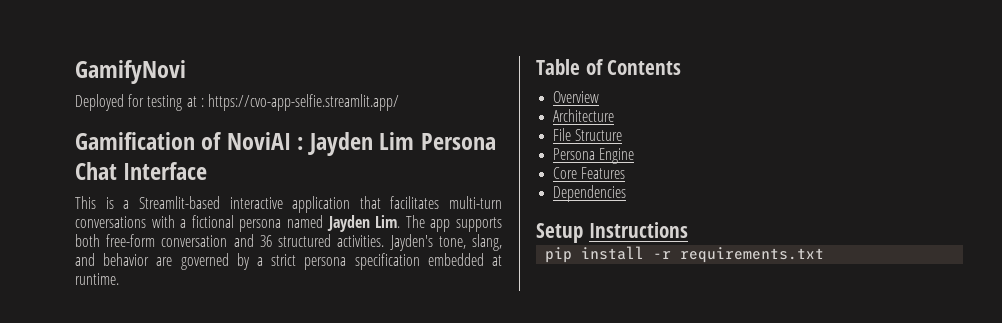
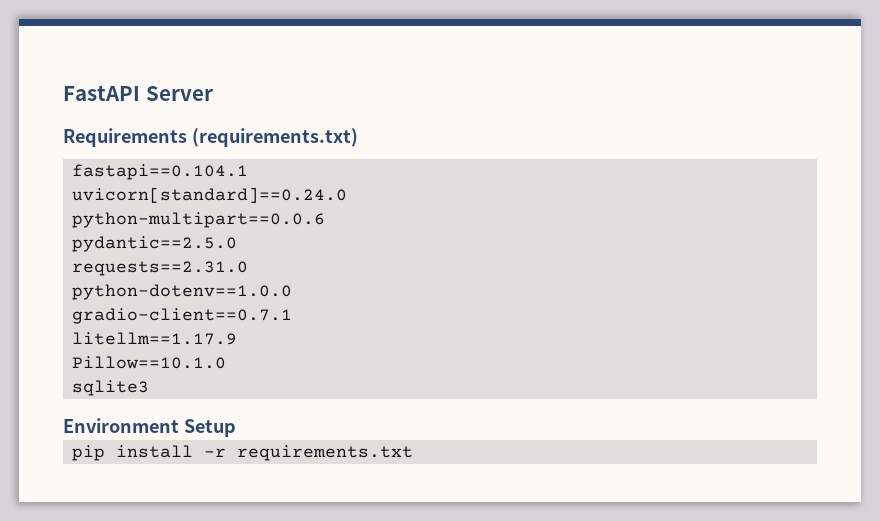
- GamifyNovi
- Deployed for testing at : https://cvo-app-selfie.streamlit.app/
- Gamification of NoviAI : Jayden Lim Persona Chat Interface
- This is a Streamlit-based interactive application that facilitates multi-turn conversations with a fictional persona named Jayden Lim. The app supports both free-form conversation and 36 structured activities. Jayden's tone, slang, and behavior are governed by a strict persona specification embedded at runtime.
- Table of Contents
- Overview
- Architecture
- File Structure
- Persona Engine
- Core Features
- Dependencies
- Setup Instructions
+ FastAPI Server
+ Requirements (requirements.txt)
+ fastapi==0.104.1
+ uvicorn[standard]==0.24.0
+ python-multipart==0.0.6
+ pydantic==2.5.0
+ requests==2.31.0
+ python-dotenv==1.0.0
+ gradio-client==0.7.1
+ litellm==1.17.9
+ Pillow==10.1.0
+ sqlite3
+ Environment Setup

